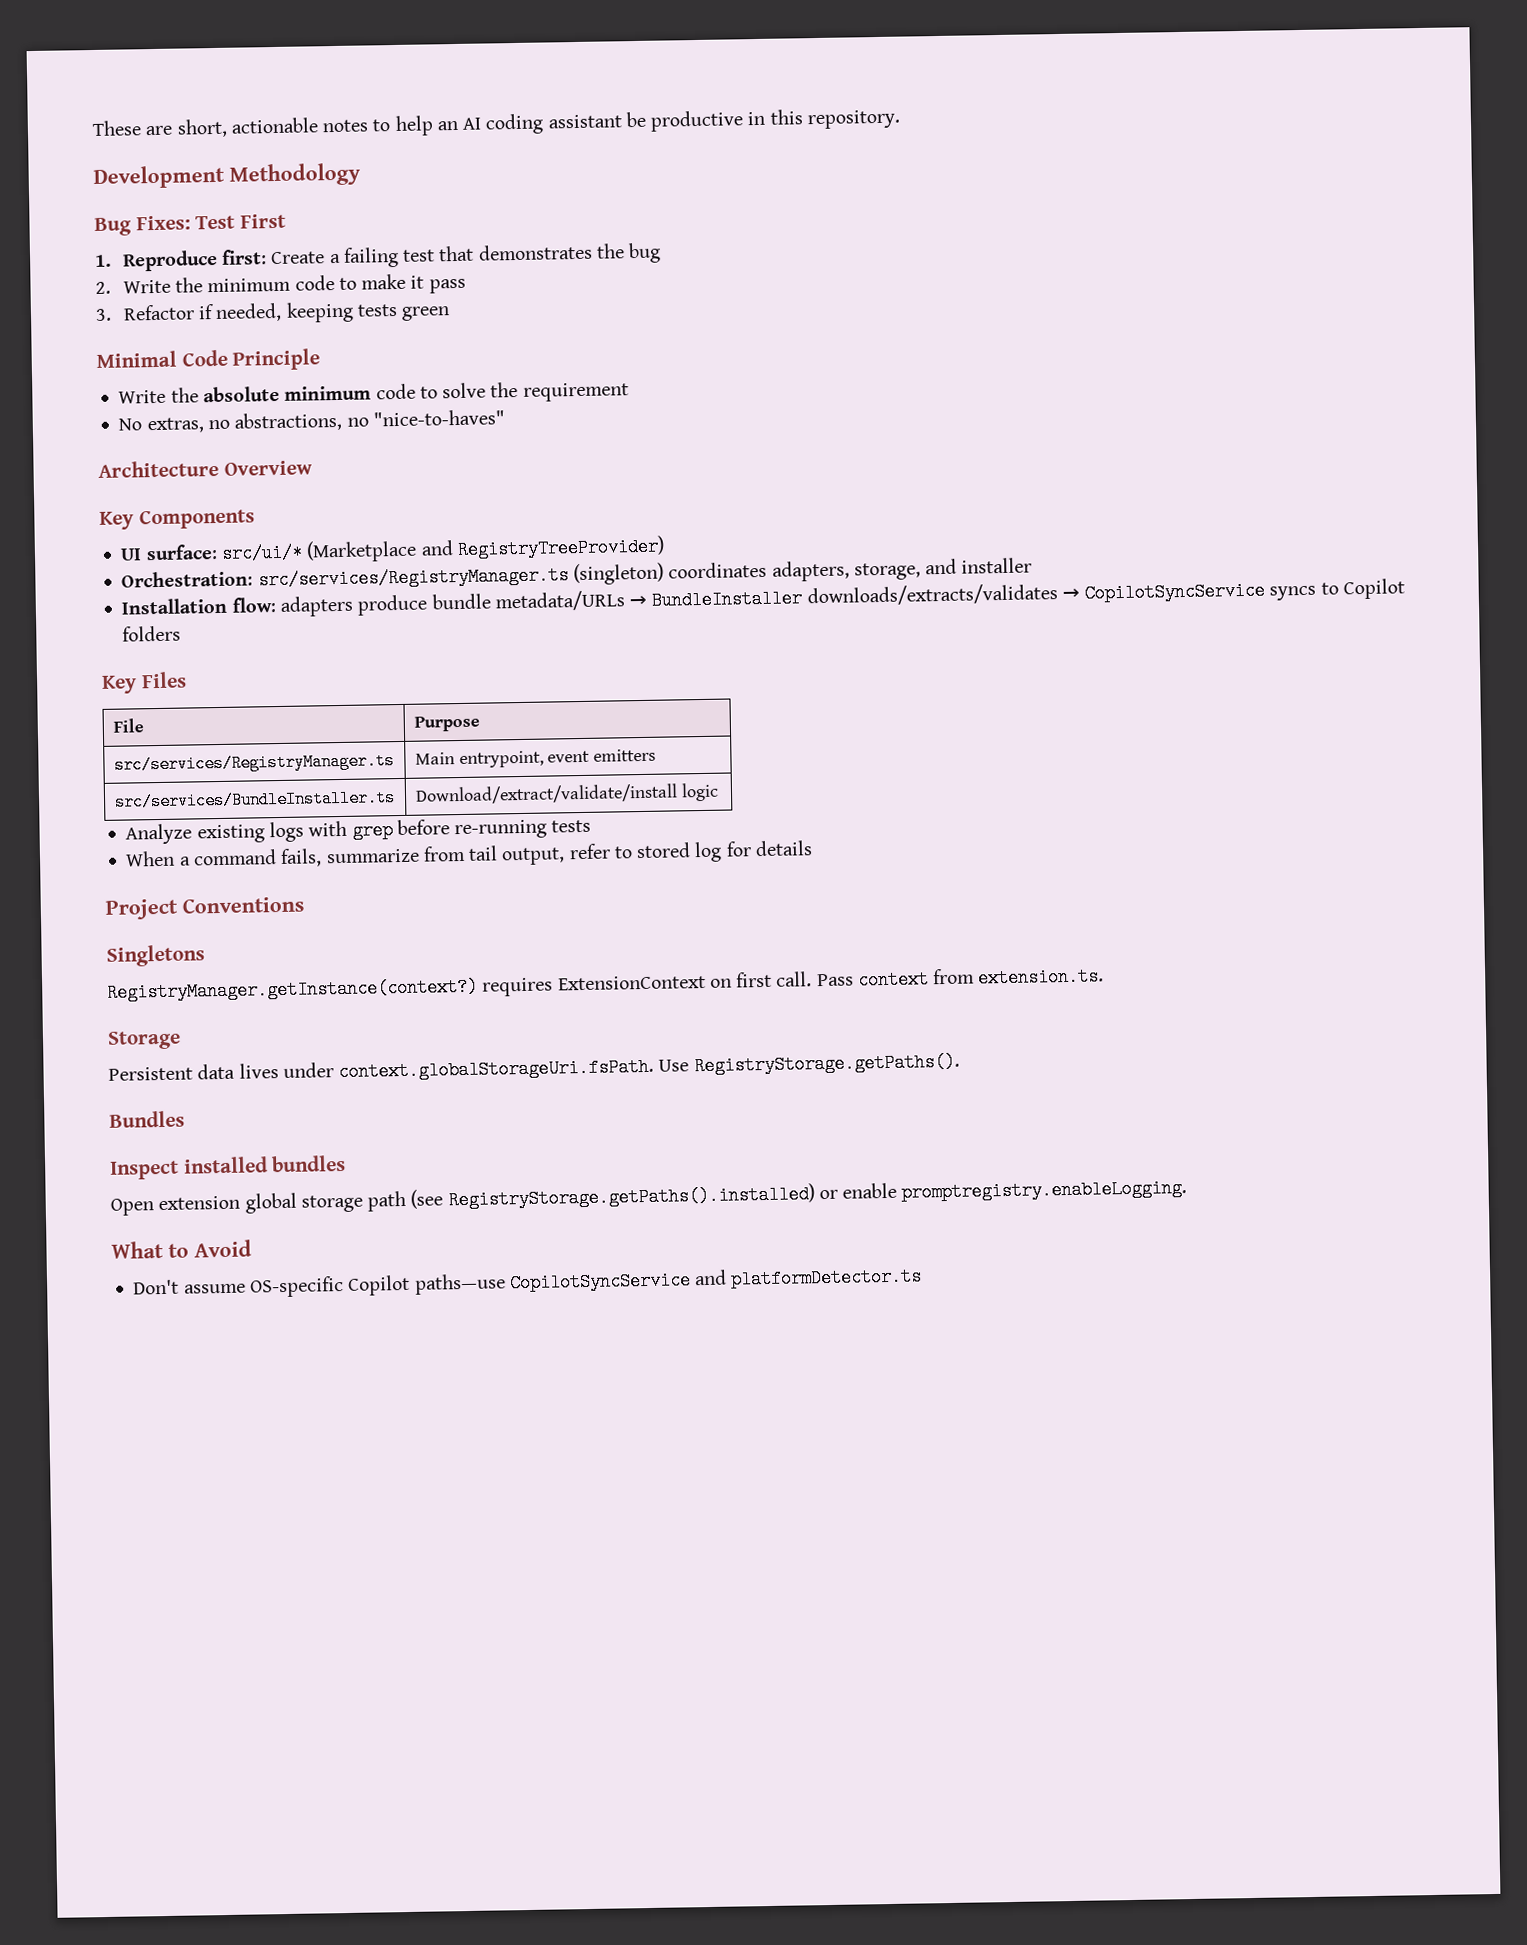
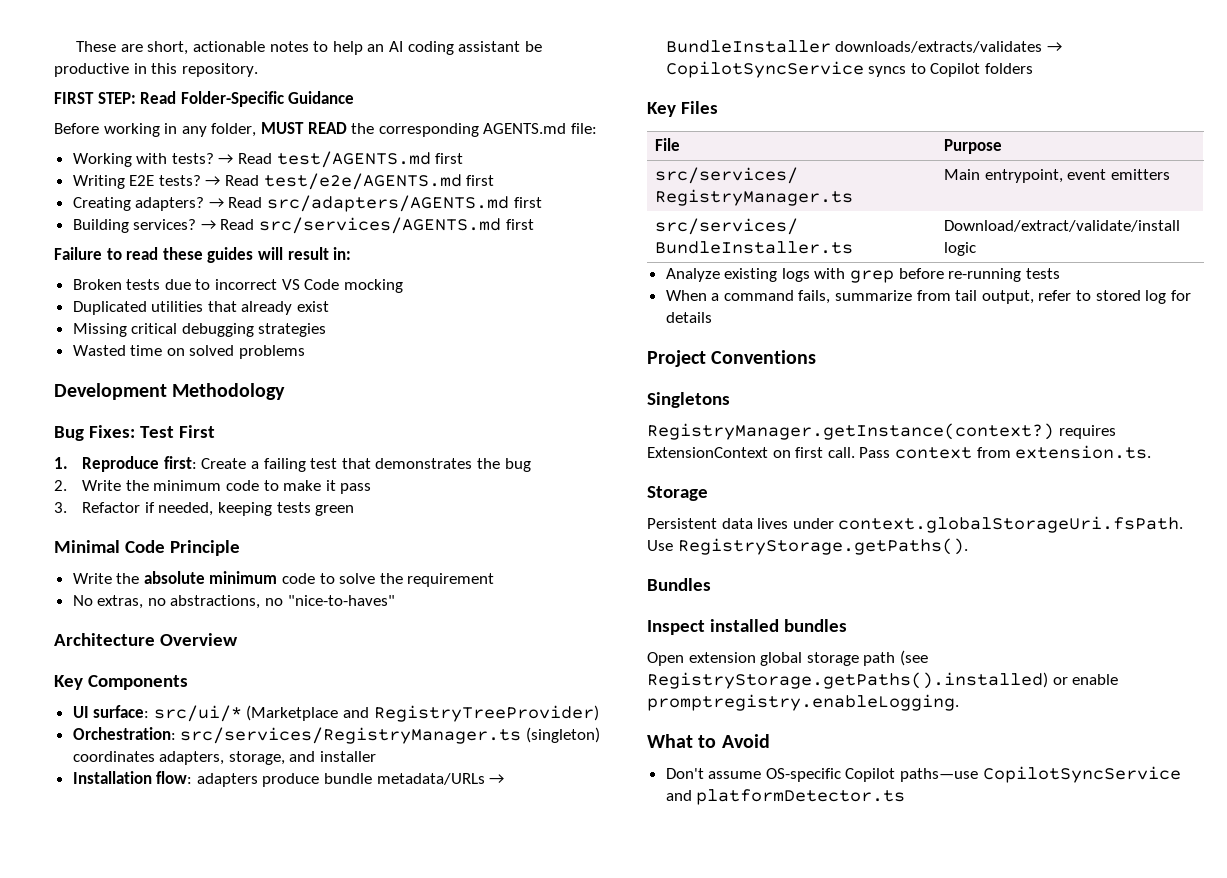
+ FIRST STEP: Read Folder-Specific Guidance
+ Before working in any folder, MUST READ the corresponding AGENTS.md file:
+ Working with tests? → Read test/AGENTS.md first
+ Writing E2E tests? → Read test/e2e/AGENTS.md first
+ Creating adapters? → Read src/adapters/AGENTS.md first
+ Building services? → Read src/services/AGENTS.md first
+ Failure to read these guides will result in:
+ Broken tests due to incorrect VS Code mocking
+ Duplicated utilities that already exist
+ Missing critical debugging strategies
+ Wasted time on solved problems

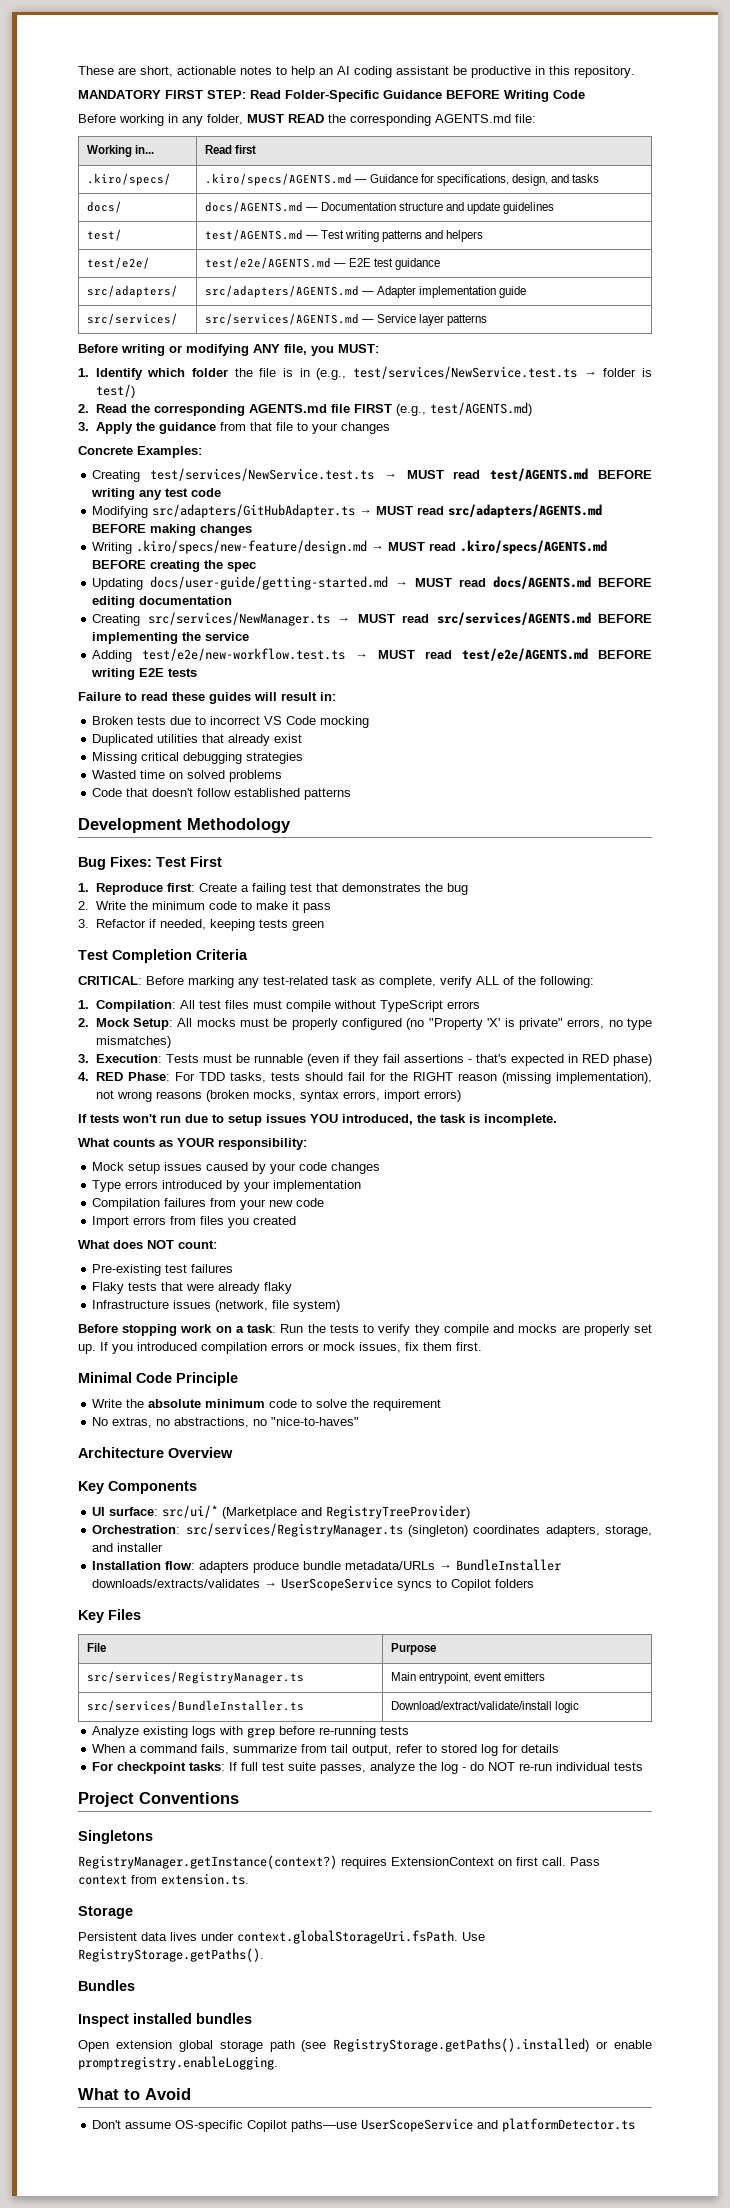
- FIRST STEP: Read Folder-Specific Guidance
+ MANDATORY FIRST STEP: Read Folder-Specific Guidance BEFORE Writing Code
- Working with tests? → Read test/AGENTS.md first
- Writing E2E tests? → Read test/e2e/AGENTS.md first
- Creating adapters? → Read src/adapters/AGENTS.md first
- Building services? → Read src/services/AGENTS.md first
+ Working in... | Read first
+ .kiro/specs/ | .kiro/specs/AGENTS.md — Guidance for specifications, design, and tasks
+ docs/ | docs/AGENTS.md — Documentation structure and update guidelines
+ test/ | test/AGENTS.md — Test writing patterns and helpers
+ test/e2e/ | test/e2e/AGENTS.md — E2E test guidance
+ src/adapters/ | src/adapters/AGENTS.md — Adapter implementation guide
+ src/services/ | src/services/AGENTS.md — Service layer patterns
+ Before writing or modifying ANY file, you MUST:
+ 1. Identify which folder the file is in (e.g., test/services/NewService.test.ts → folder is test/)
+ 2. Read the corresponding AGENTS.md file FIRST (e.g., test/AGENTS.md)
+ 3. Apply the guidance from that file to your changes
+ Concrete Examples:
+ Creating test/services/NewService.test.ts → MUST read test/AGENTS.md BEFORE writing any test code
+ Modifying src/adapters/GitHubAdapter.ts → MUST read src/adapters/AGENTS.md BEFORE making changes
+ Writing .kiro/specs/new-feature/design.md → MUST read .kiro/specs/AGENTS.md BEFORE creating the spec
+ Updating docs/user-guide/getting-started.md → MUST read docs/AGENTS.md BEFORE editing documentation
+ Creating src/services/NewManager.ts → MUST read src/services/AGENTS.md BEFORE implementing the service
+ Adding test/e2e/new-workflow.test.ts → MUST read test/e2e/AGENTS.md BEFORE writing E2E tests
+ Code that doesn't follow established patterns
+ Test Completion Criteria
+ CRITICAL: Before marking any test-related task as complete, verify ALL of the following:
+ 1. Compilation: All test files must compile without TypeScript errors
+ 2. Mock Setup: All mocks must be properly configured (no "Property 'X' is private" errors, no type mismatches)
+ 3. Execution: Tests must be runnable (even if they fail assertions - that's expected in RED phase)
+ 4. RED Phase: For TDD tasks, tests should fail for the RIGHT reason (missing implementation), not wrong reasons (broken mocks, syntax errors, import errors)
+ If tests won't run due to setup issues YOU introduced, the task is incomplete.
+ What counts as YOUR responsibility:
+ Mock setup issues caused by your code changes
+ Type errors introduced by your implementation
+ Compilation failures from your new code
+ Import errors from files you created
+ What does NOT count:
+ Pre-existing test failures
+ Flaky tests that were already flaky
+ Infrastructure issues (network, file system)
+ Before stopping work on a task: Run the tests to verify they compile and mocks are properly set up. If you introduced compilation errors or mock issues, fix them first.
- Installation flow: adapters produce bundle metadata/URLs → BundleInstaller downloads/extracts/validates → CopilotSyncService syncs to Copilot folders
+ Installation flow: adapters produce bundle metadata/URLs → BundleInstaller downloads/extracts/validates → UserScopeService syncs to Copilot folders
+ For checkpoint tasks: If full test suite passes, analyze the log - do NOT re-run individual tests
- Don't assume OS-specific Copilot paths—use CopilotSyncService and platformDetector.ts
+ Don't assume OS-specific Copilot paths—use UserScopeService and platformDetector.ts

